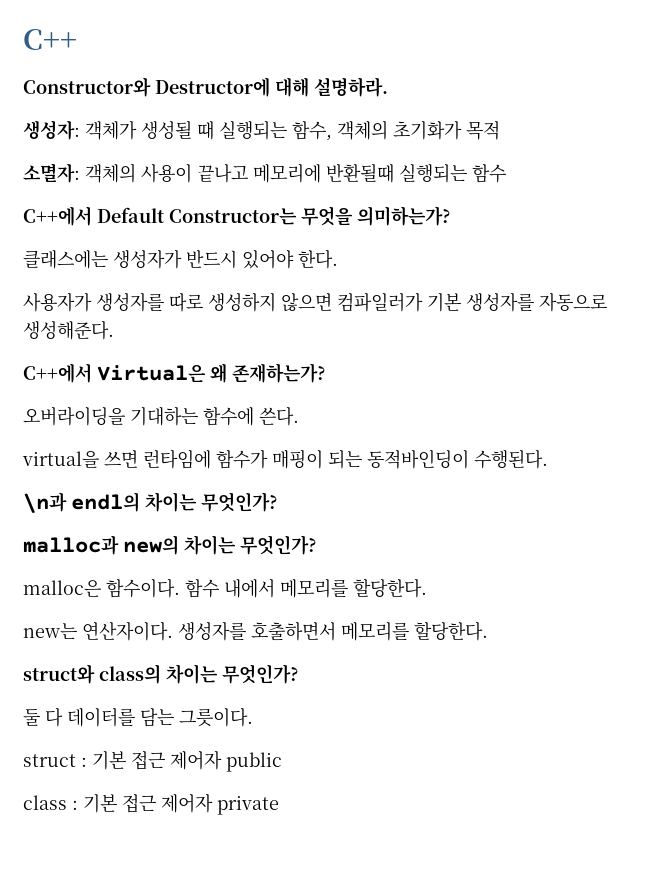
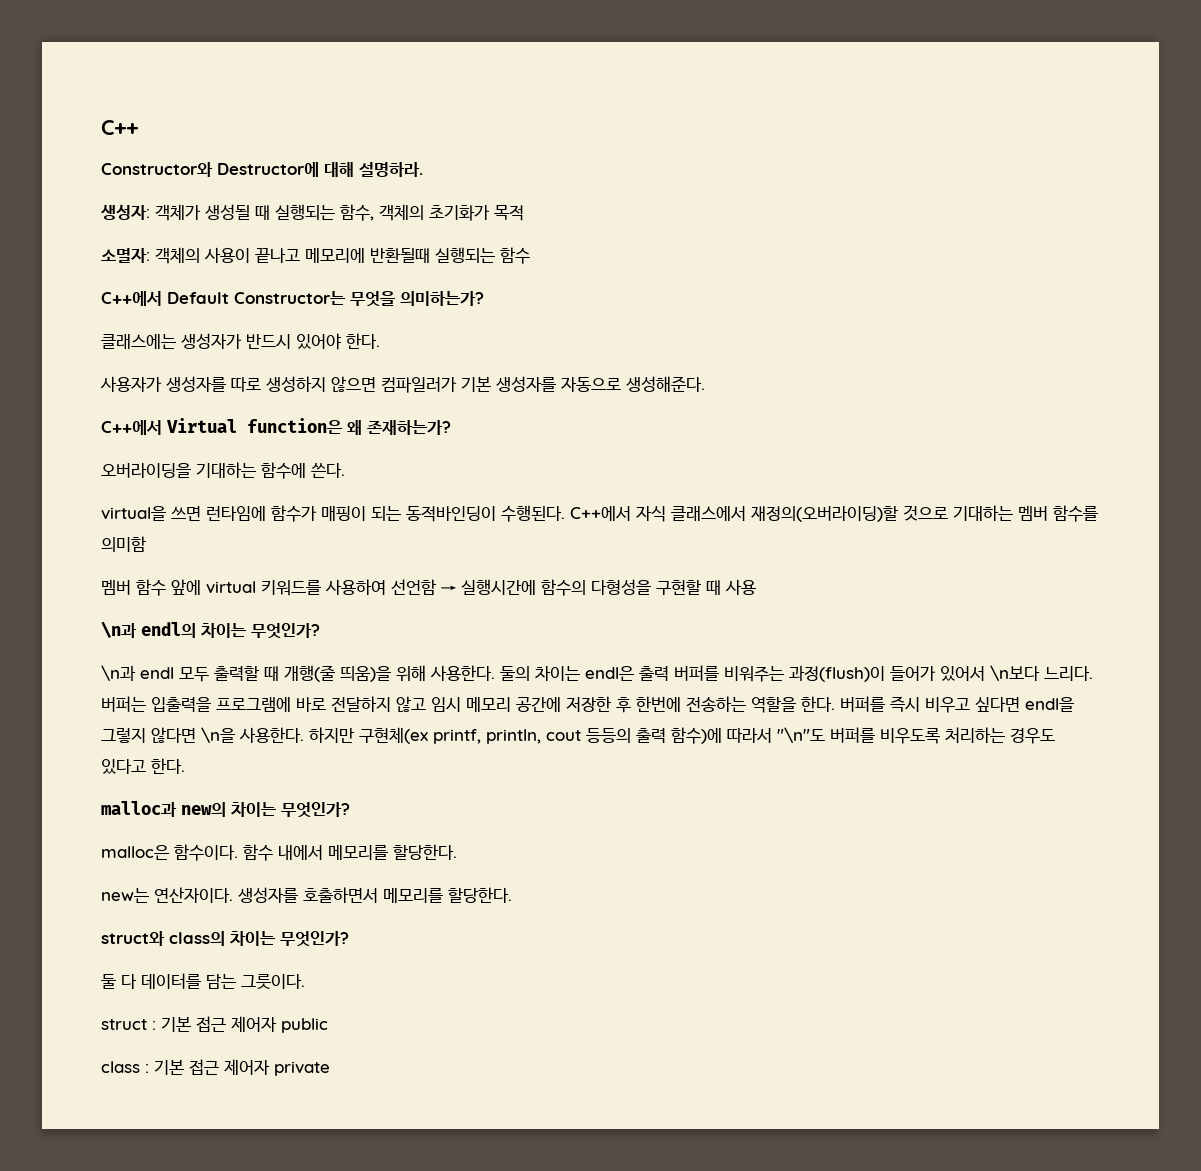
- C++에서 Virtual은 왜 존재하는가?
+ C++에서 Virtual function은 왜 존재하는가?
- virtual을 쓰면 런타임에 함수가 매핑이 되는 동적바인딩이 수행된다.
+ virtual을 쓰면 런타임에 함수가 매핑이 되는 동적바인딩이 수행된다. C++에서 자식 클래스에서 재정의(오버라이딩)할 것으로 기대하는 멤버 함수를 의미함
+ 멤버 함수 앞에 virtual 키워드를 사용하여 선언함 → 실행시간에 함수의 다형성을 구현할 때 사용
  \n과 endl의 차이는 무엇인가?
+ \n과 endl 모두 출력할 때 개행(줄 띄움)을 위해 사용한다. 둘의 차이는 endl은 출력 버퍼를 비워주는 과정(flush)이 들어가 있어서 \n보다 느리다. 버퍼는 입출력을 프로그램에 바로 전달하지 않고 임시 메모리 공간에 저장한 후 한번에 전송하는 역할을 한다. 버퍼를 즉시 비우고 싶다면 endl을 그렇지 않다면 \n을 사용한다. 하지만 구현체(ex printf, println, cout 등등의 출력 함수)에 따라서 "\n"도 버퍼를 비우도록 처리하는 경우도 있다고 한다.

